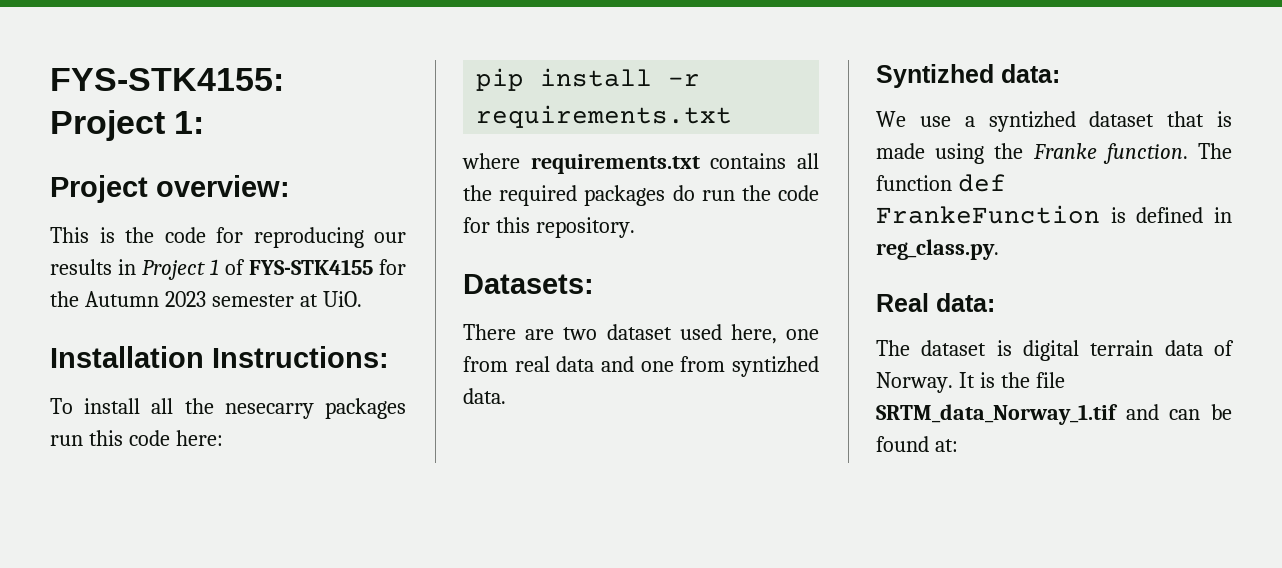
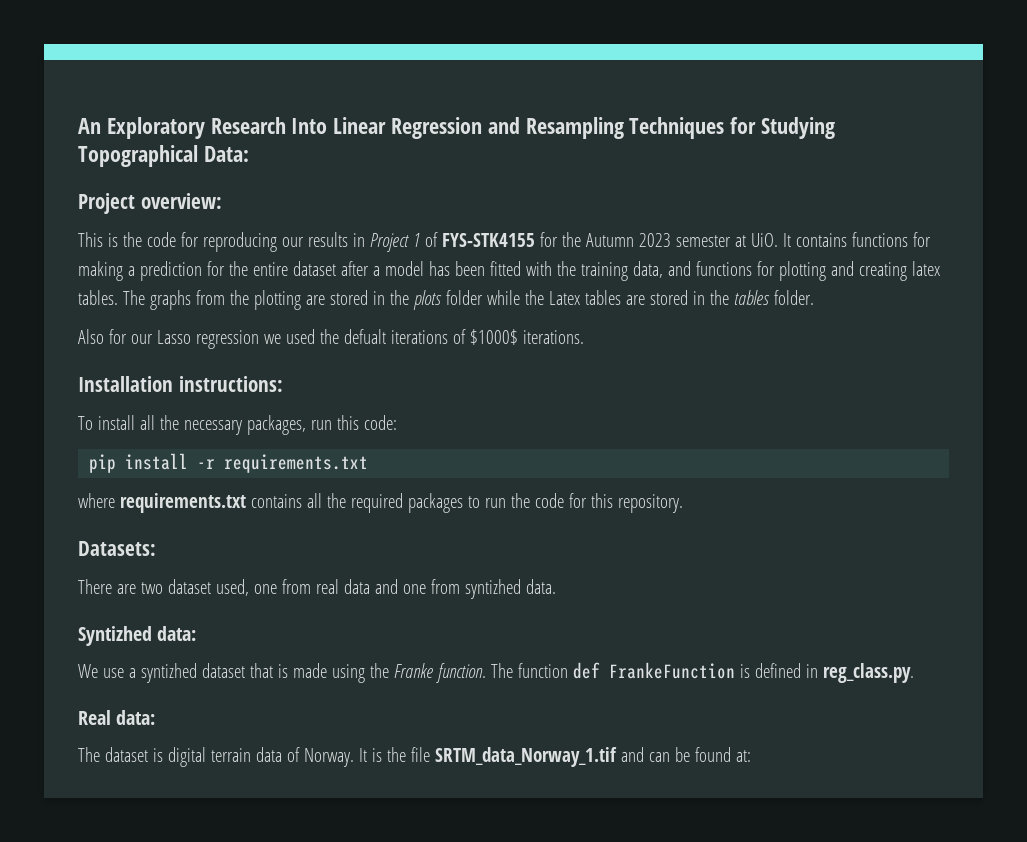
- FYS-STK4155: Project 1:
+ An Exploratory Research Into Linear Regression and Resampling Techniques for Studying Topographical Data:
- This is the code for reproducing our results in Project 1 of FYS-STK4155 for the Autumn 2023 semester at UiO.
+ This is the code for reproducing our results in Project 1 of FYS-STK4155 for the Autumn 2023 semester at UiO. It contains functions for making a prediction for the entire dataset after a model has been fitted with the training data, and functions for plotting and creating latex tables. The graphs from the plotting are stored in the plots folder while the Latex tables are stored in the tables folder.
+ Also for our Lasso regression we used the defualt iterations of $1000$ iterations.
- Installation Instructions:
+ Installation instructions:
- To install all the nesecarry packages run this code here:
+ To install all the necessary packages, run this code:
- where requirements.txt contains all the required packages do run the code for this repository.
+ where requirements.txt contains all the required packages to run the code for this repository.
- There are two dataset used here, one from real data and one from syntizhed data.
+ There are two dataset used, one from real data and one from syntizhed data.

